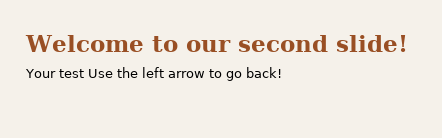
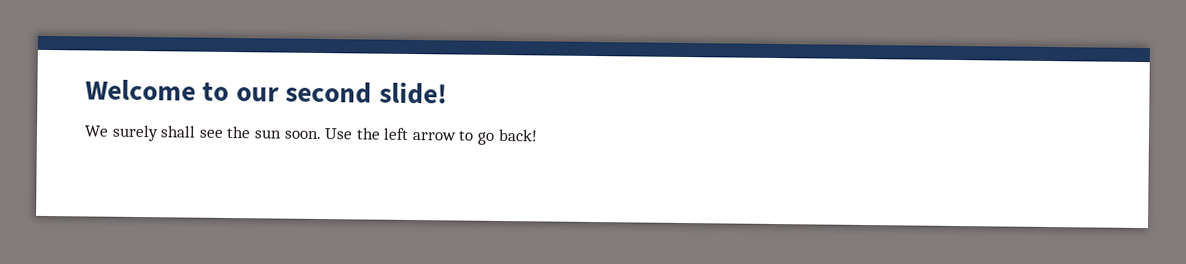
- Your test Use the left arrow to go back!
+ We surely shall see the sun soon. Use the left arrow to go back!

